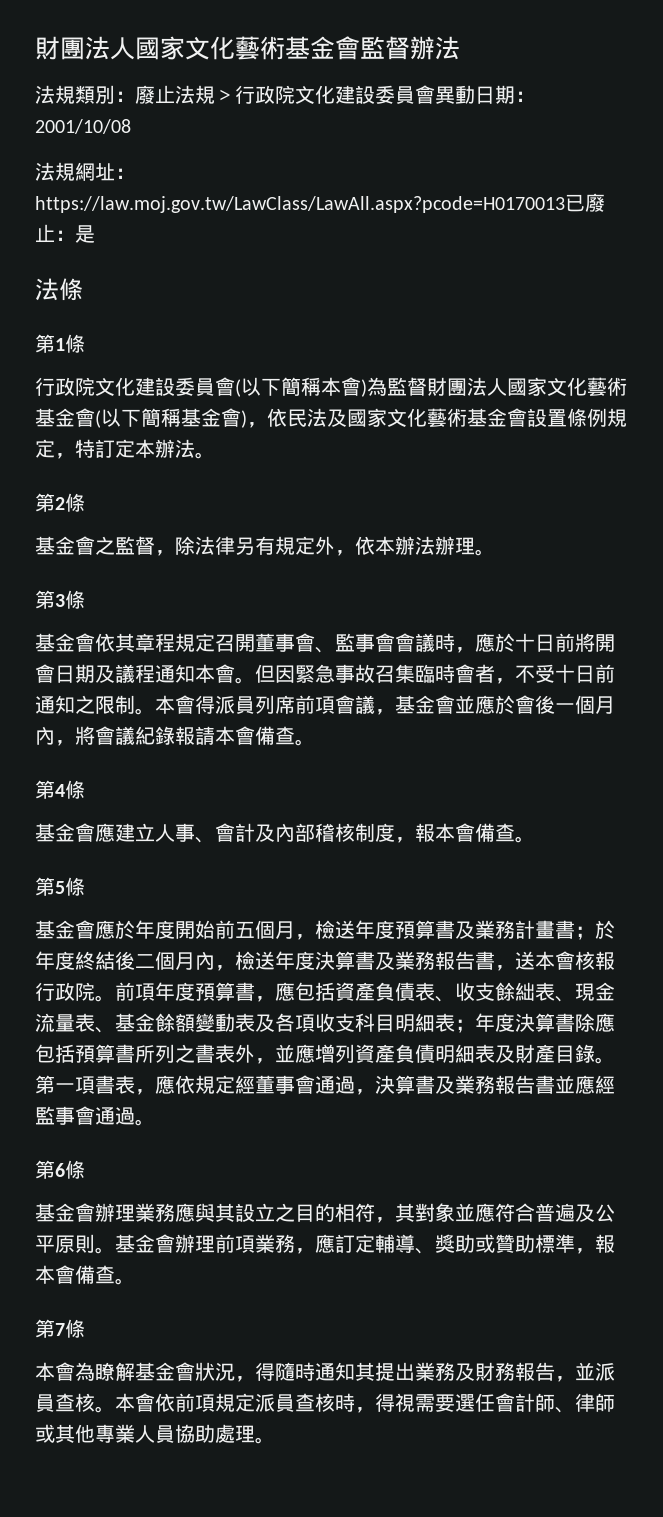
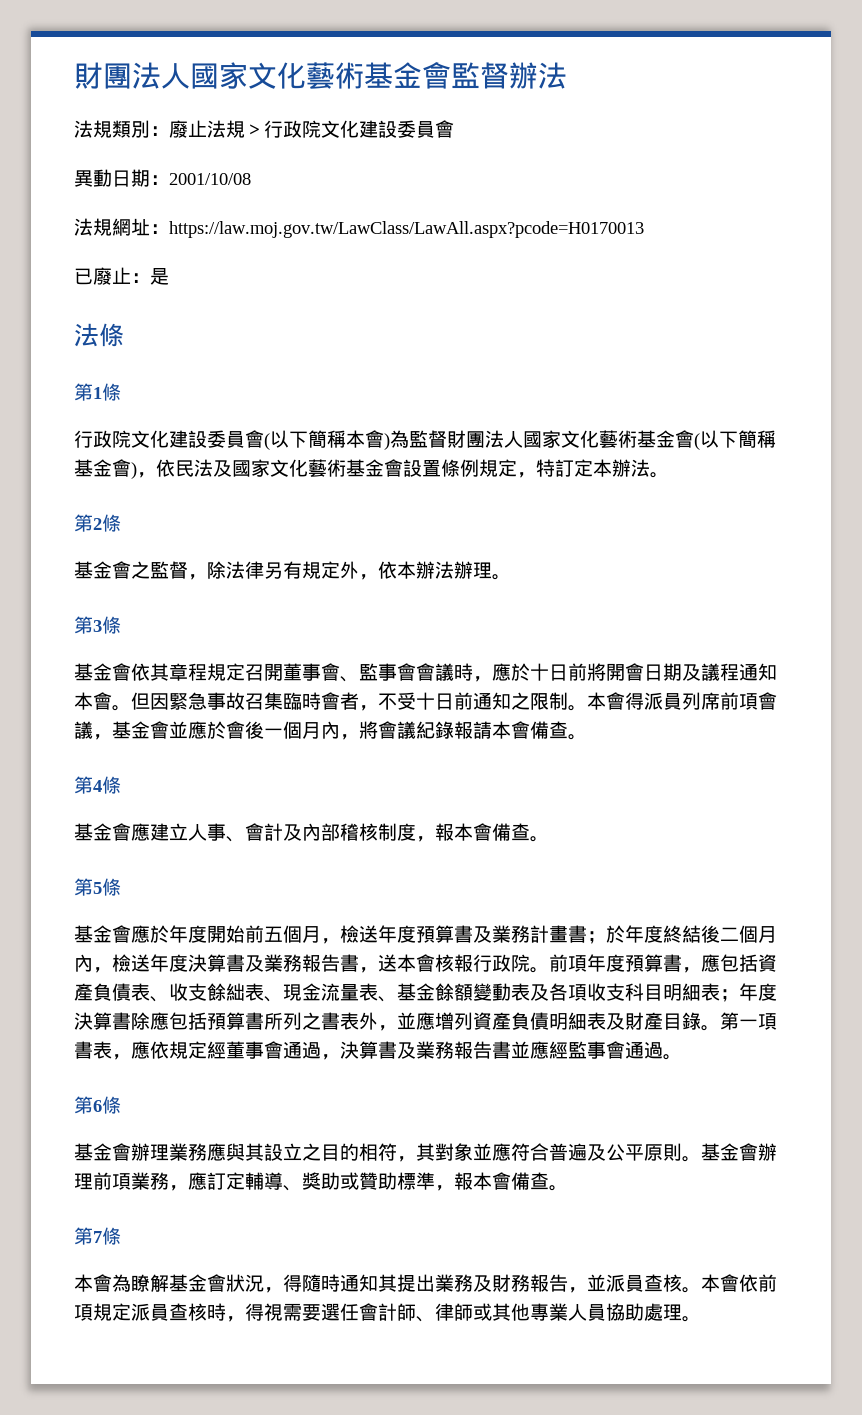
- 法規類別：廢止法規＞行政院文化建設委員會異動日期：2001/10/08
+ 法規類別：廢止法規＞行政院文化建設委員會
+ 異動日期：2001/10/08
- 法規網址：https://law.moj.gov.tw/LawClass/LawAll.aspx?pcode=H0170013已廢止：是
+ 法規網址：https://law.moj.gov.tw/LawClass/LawAll.aspx?pcode=H0170013
+ 已廢止：是

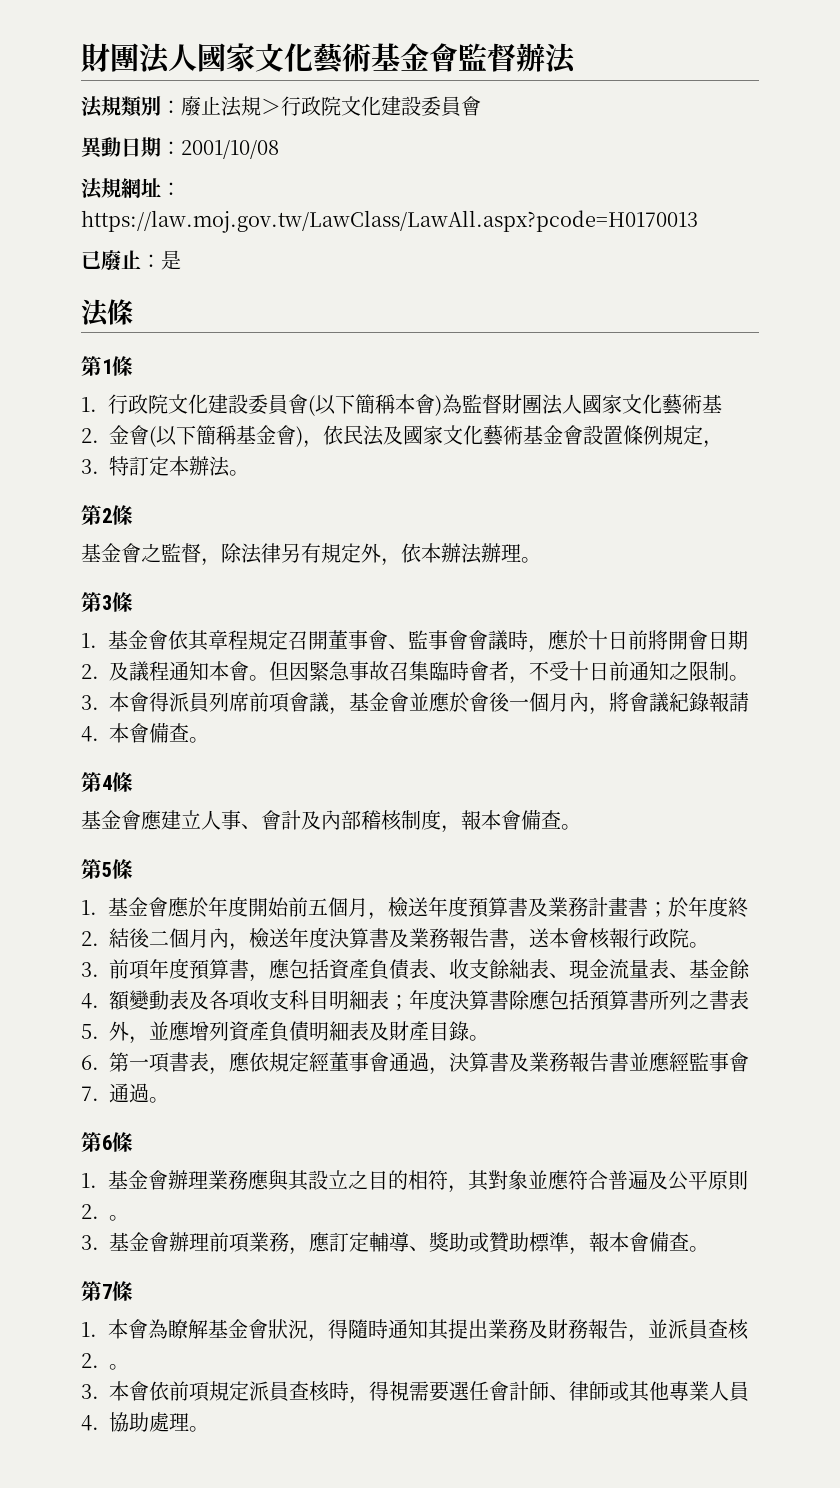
- 行政院文化建設委員會(以下簡稱本會)為監督財團法人國家文化藝術基金會(以下簡稱基金會)，依民法及國家文化藝術基金會設置條例規定，特訂定本辦法。
+ 1.行政院文化建設委員會(以下簡稱本會)為監督財團法人國家文化藝術基
+ 2.金會(以下簡稱基金會)，依民法及國家文化藝術基金會設置條例規定，
+ 3.特訂定本辦法。
- 基金會依其章程規定召開董事會、監事會會議時，應於十日前將開會日期及議程通知本會。
+ 1.基金會依其章程規定召開董事會、監事會會議時，應於十日前將開會日期
+ 2.及議程通知本會。
- 但因緊急事故召集臨時會者，不受十日前通知之限制。本會得派員列席前項會議，基金會並應於會後一個月內，將會議紀錄報請本會備查。
+ 但因緊急事故召集臨時會者，不受十日前通知之限制。
+ 3.本會得派員列席前項會議，基金會並應於會後一個月內，將會議紀錄報請
+ 4.本會備查。
- 基金會應於年度開始前五個月，檢送年度預算書及業務計畫書；
+ 1.基金會應於年度開始前五個月，檢送年度預算書及業務計畫書；
- 於年度終結後二個月內，檢送年度決算書及業務報告書，送本會核報行政院。前項年度預算書，應包括資產負債表、收支餘絀表、現金流量表、基金餘額變動表及各項收支科目明細表；
+ 於年度終
+ 2.結後二個月內，檢送年度決算書及業務報告書，送本會核報行政院。
+ 3.前項年度預算書，應包括資產負債表、收支餘絀表、現金流量表、基金餘
+ 4.額變動表及各項收支科目明細表；
- 年度決算書除應包括預算書所列之書表外，並應增列資產負債明細表及財產目錄。第一項書表，應依規定經董事會通過，決算書及業務報告書並應經監事會通過。
+ 年度決算書除應包括預算書所列之書表
+ 5.外，並應增列資產負債明細表及財產目錄。
+ 6.第一項書表，應依規定經董事會通過，決算書及業務報告書並應經監事會
+ 7.通過。
- 基金會辦理業務應與其設立之目的相符，其對象並應符合普遍及公平原則。基金會辦理前項業務，應訂定輔導、獎助或贊助標準，報本會備查。
+ 1.基金會辦理業務應與其設立之目的相符，其對象並應符合普遍及公平原則
+ 2.。
+ 3.基金會辦理前項業務，應訂定輔導、獎助或贊助標準，報本會備查。
- 本會為瞭解基金會狀況，得隨時通知其提出業務及財務報告，並派員查核。本會依前項規定派員查核時，得視需要選任會計師、律師或其他專業人員協助處理。
+ 1.本會為瞭解基金會狀況，得隨時通知其提出業務及財務報告，並派員查核
+ 2.。
+ 3.本會依前項規定派員查核時，得視需要選任會計師、律師或其他專業人員
+ 4.協助處理。

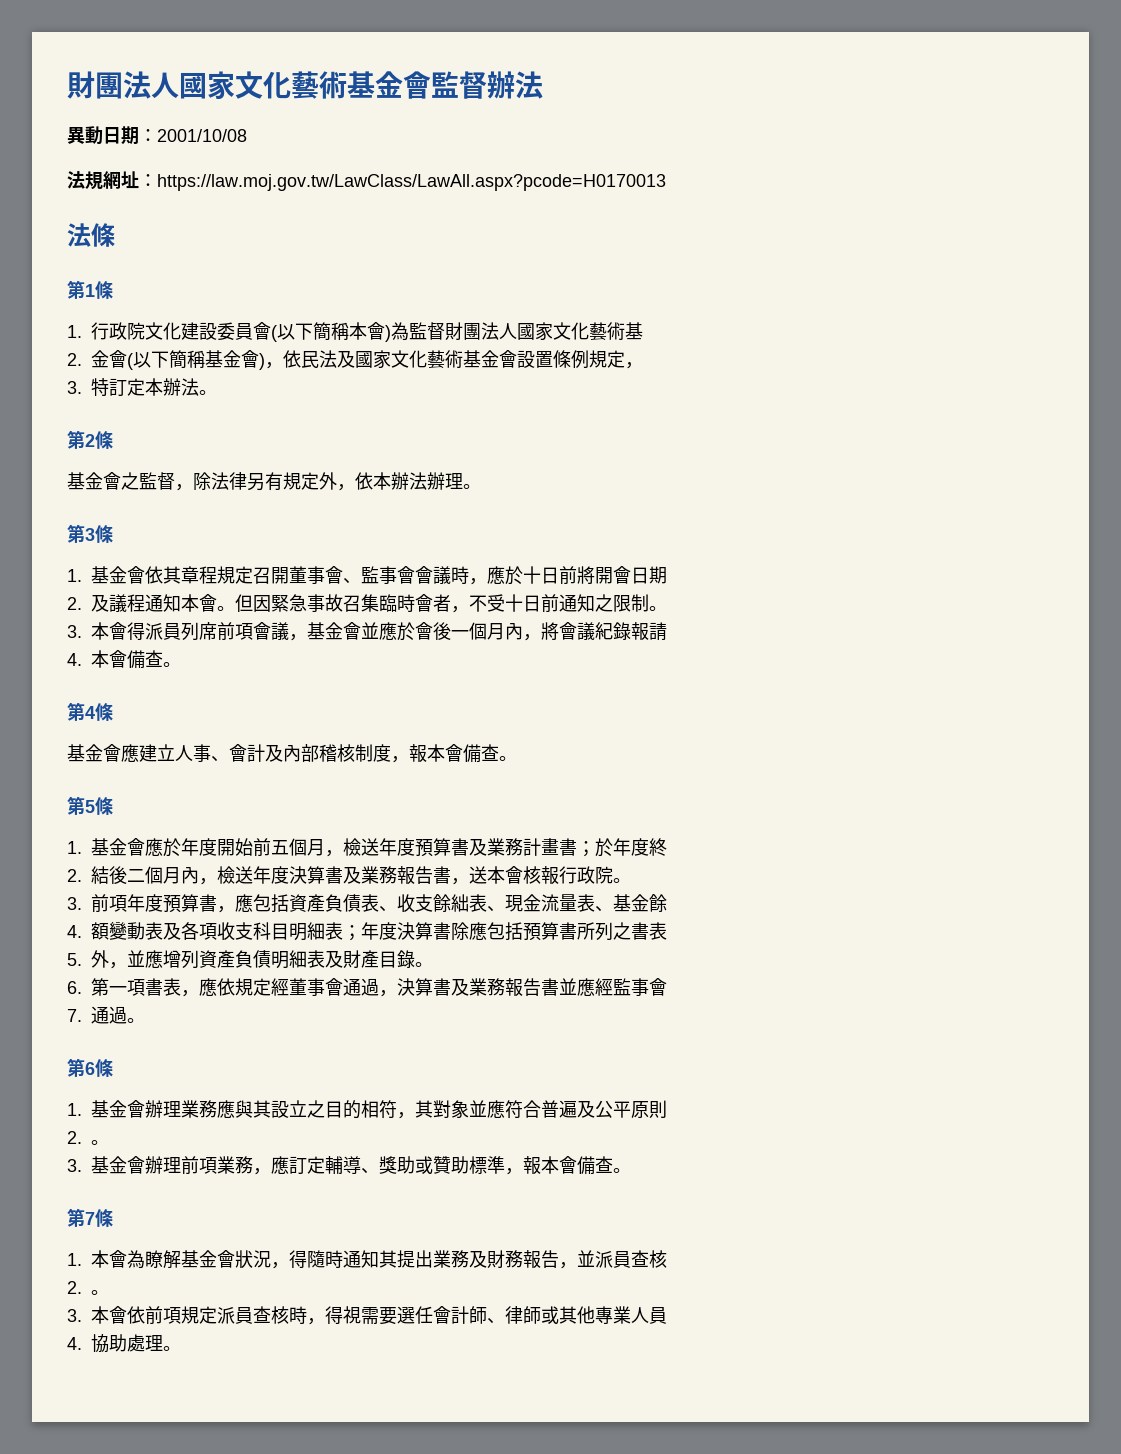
- 法規類別：廢止法規＞行政院文化建設委員會
- 已廢止：是

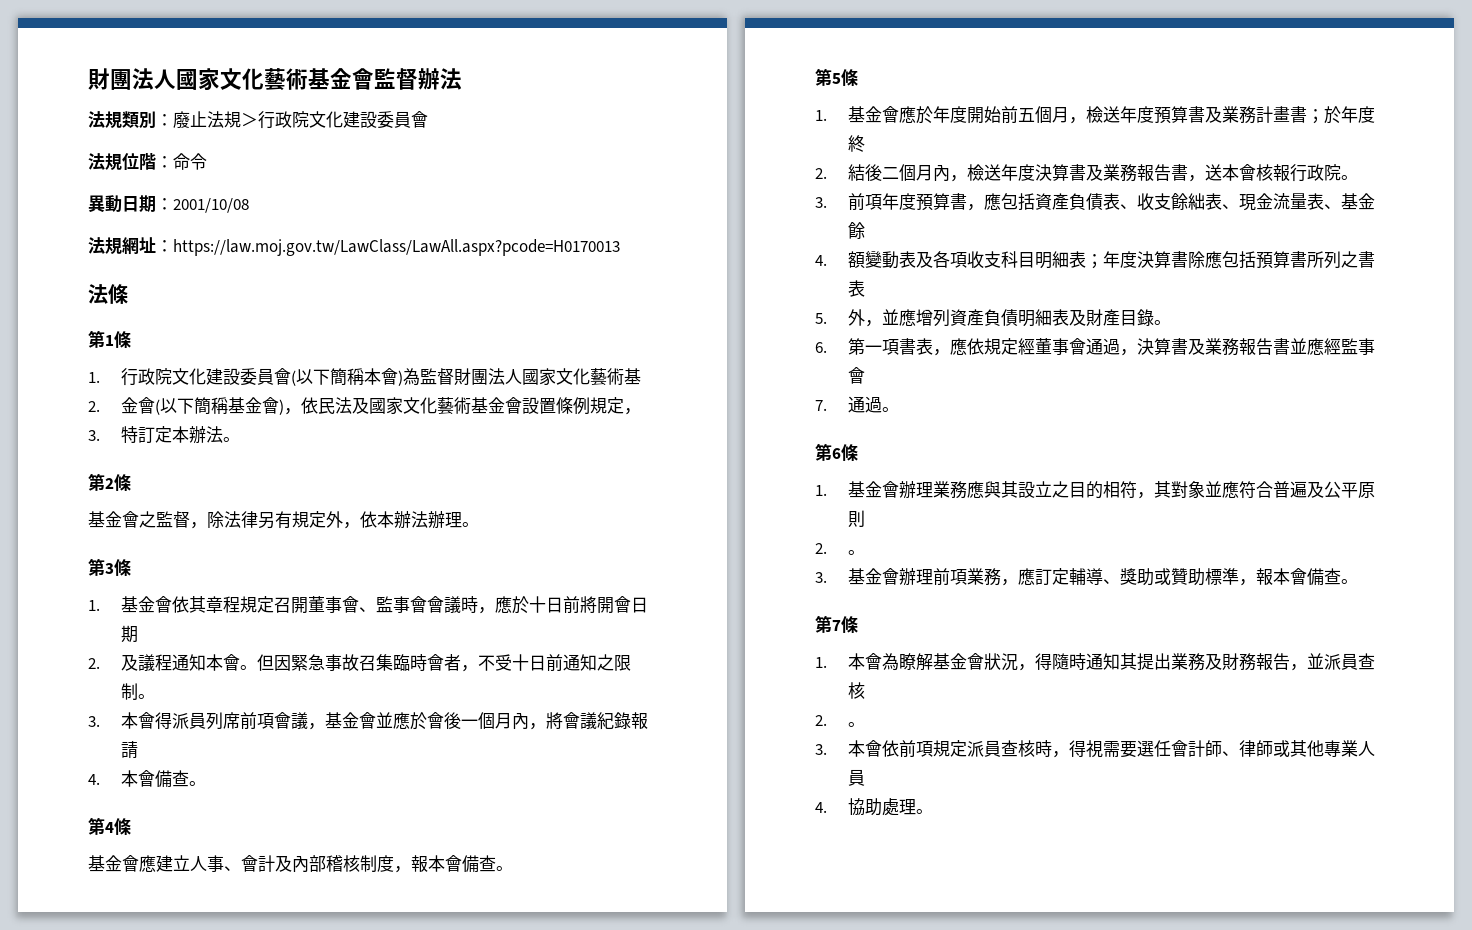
+ 法規類別：廢止法規＞行政院文化建設委員會
+ 法規位階：命令

